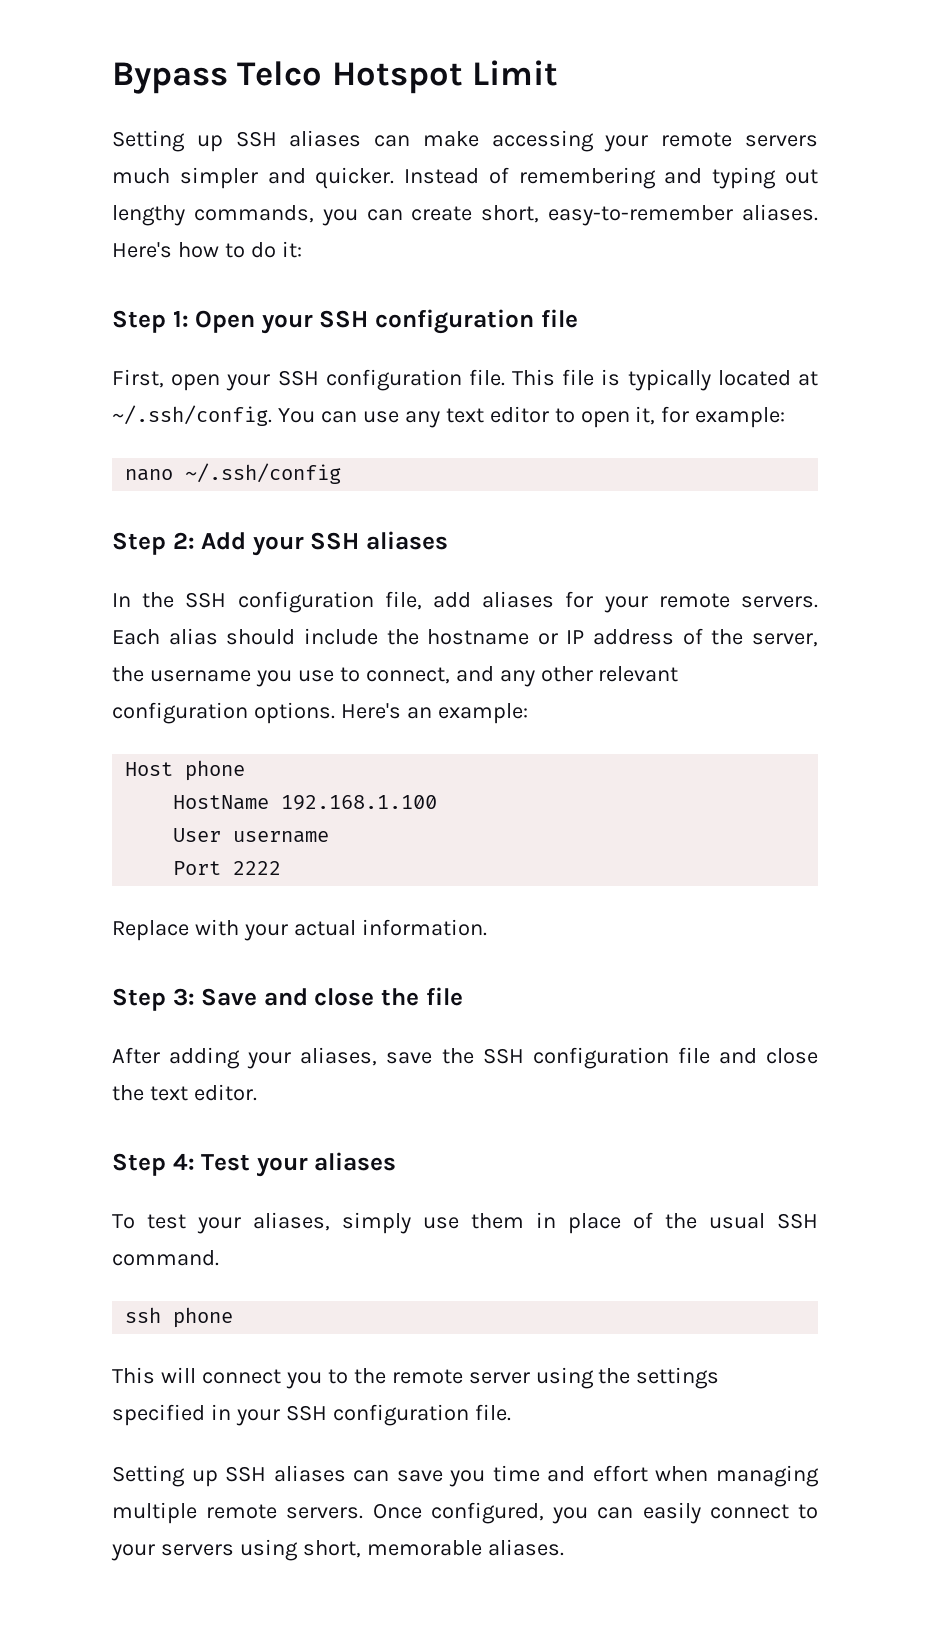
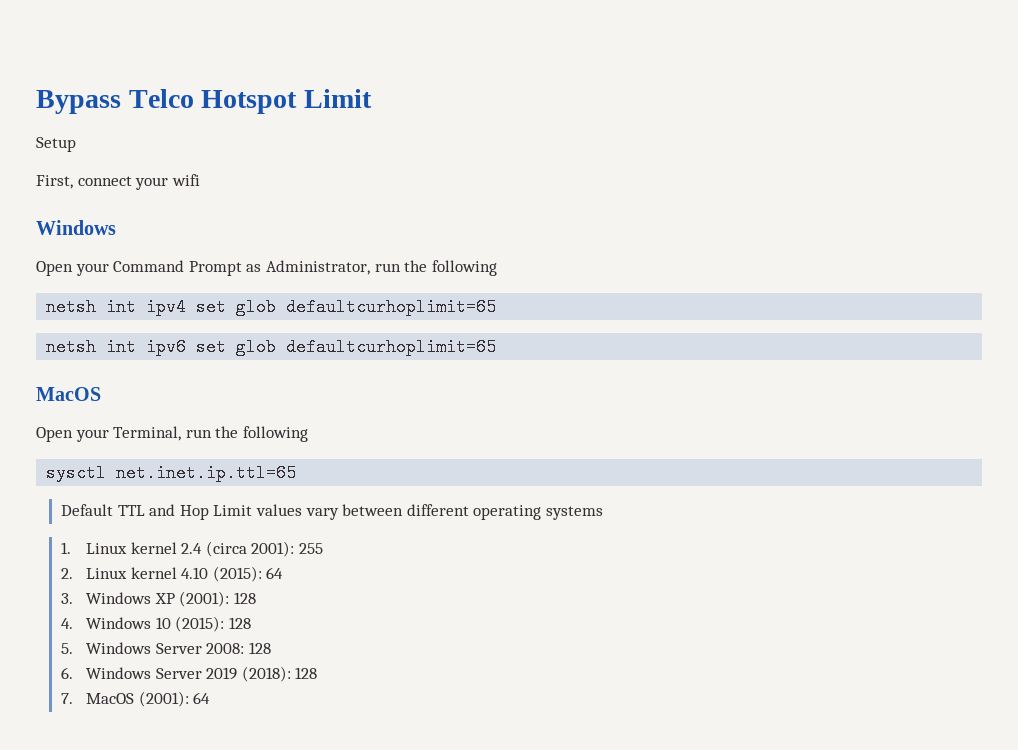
- Setting up SSH aliases can make accessing your remote servers much simpler and quicker. Instead of remembering and typing out lengthy commands, you can create short, easy-to-remember aliases. Here's how to do it:
- Step 1: Open your SSH configuration file
- First, open your SSH configuration file. This file is typically located at ~/.ssh/config. You can use any text editor to open it, for example:
- nano ~/.ssh/config
- Step 2: Add your SSH aliases
- In the SSH configuration file, add aliases for your remote servers. Each alias should include the hostname or IP address of the server, the username you use to connect, and any other relevant configuration options. Here's an example:
- Host phone
- HostName 192.168.1.100
- User username
- Port 2222
- Replace with your actual information.
- Step 3: Save and close the file
- After adding your aliases, save the SSH configuration file and close the text editor.
- Step 4: Test your aliases
- To test your aliases, simply use them in place of the usual SSH command.
- ssh phone
- This will connect you to the remote server using the settings specified in your SSH configuration file.
- Setting up SSH aliases can save you time and effort when managing multiple remote servers. Once configured, you can easily connect to your servers using short, memorable aliases.
+ Setup
+ First, connect your wifi
+ Windows
+ Open your Command Prompt as Administrator, run the following
+ netsh int ipv4 set glob defaultcurhoplimit=65
+ netsh int ipv6 set glob defaultcurhoplimit=65
+ MacOS
+ Open your Terminal, run the following
+ sysctl net.inet.ip.ttl=65
+ Default TTL and Hop Limit values vary between different operating systems
+ 1. Linux kernel 2.4 (circa 2001): 255
+ 2. Linux kernel 4.10 (2015): 64
+ 3. Windows XP (2001): 128
+ 4. Windows 10 (2015): 128
+ 5. Windows Server 2008: 128
+ 6. Windows Server 2019 (2018): 128
+ 7. MacOS (2001): 64

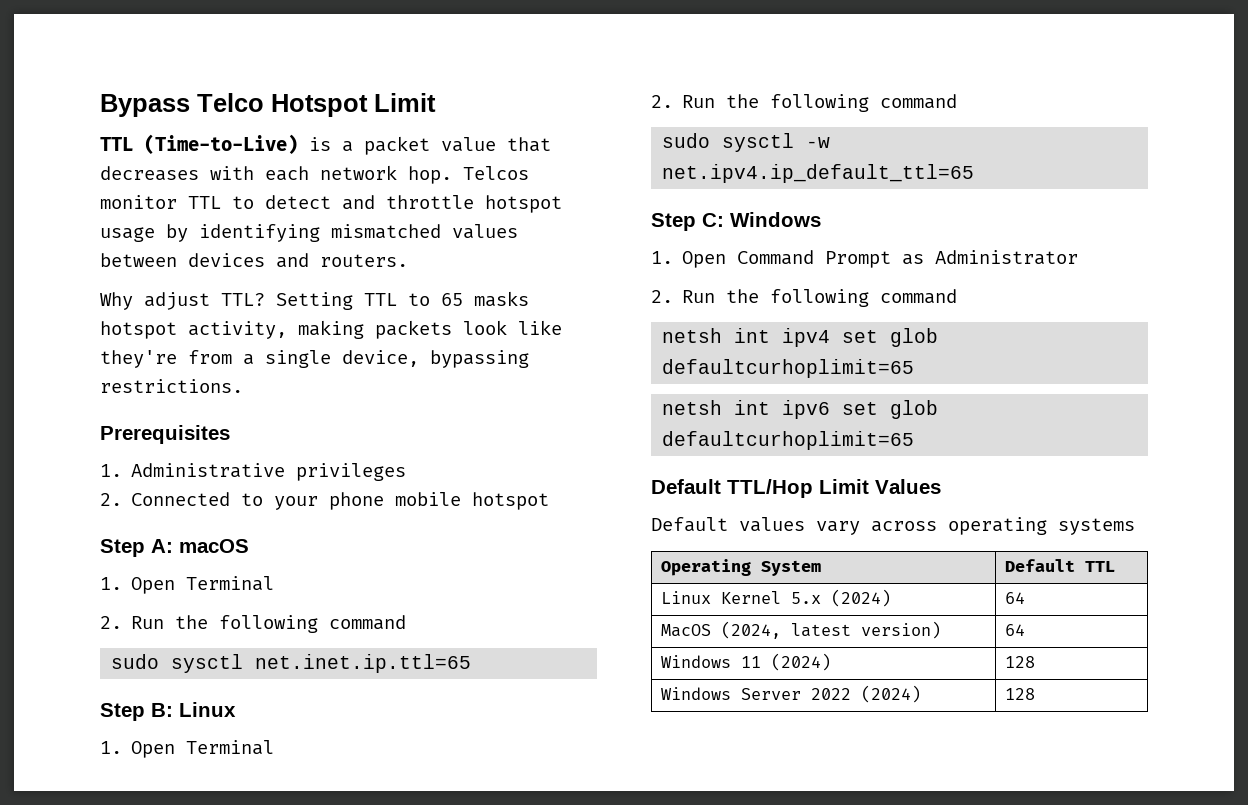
- Setup
- First, connect your wifi
- Windows
+ TTL (Time-to-Live) is a packet value that decreases with each network hop. Telcos monitor TTL to detect and throttle hotspot usage by identifying mismatched values between devices and routers.
+ Why adjust TTL? Setting TTL to 65 masks hotspot activity, making packets look like they're from a single device, bypassing restrictions.
+ Prerequisites
+ 1. Administrative privileges
+ 2. Connected to your phone mobile hotspot
+ Step A: macOS
+ 1. Open Terminal
+ 2. Run the following command
+ sudo sysctl net.inet.ip.ttl=65
+ Step B: Linux
+ 1. Open Terminal
+ 2. Run the following command
+ sudo sysctl -w net.ipv4.ip_default_ttl=65
+ Step C: Windows
- Open your Command Prompt as Administrator, run the following
+ 1. Open Command Prompt as Administrator
+ 2. Run the following command
  netsh int ipv6 set glob defaultcurhoplimit=65
- MacOS
- Open your Terminal, run the following
- sysctl net.inet.ip.ttl=65
- Default TTL and Hop Limit values vary between different operating systems
- 1. Linux kernel 2.4 (circa 2001): 255
- 2. Linux kernel 4.10 (2015): 64
- 3. Windows XP (2001): 128
- 4. Windows 10 (2015): 128
- 5. Windows Server 2008: 128
- 6. Windows Server 2019 (2018): 128
- 7. MacOS (2001): 64
+ Default TTL/Hop Limit Values
+ Default values vary across operating systems
+ Operating System | Default TTL
+ Linux Kernel 5.x (2024) | 64
+ MacOS (2024, latest version) | 64
+ Windows 11 (2024) | 128
+ Windows Server 2022 (2024) | 128

